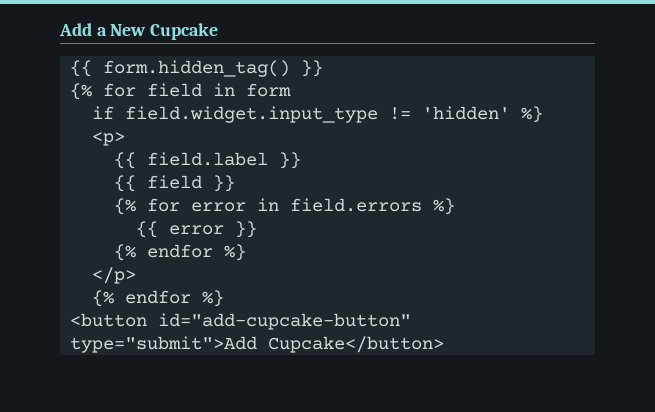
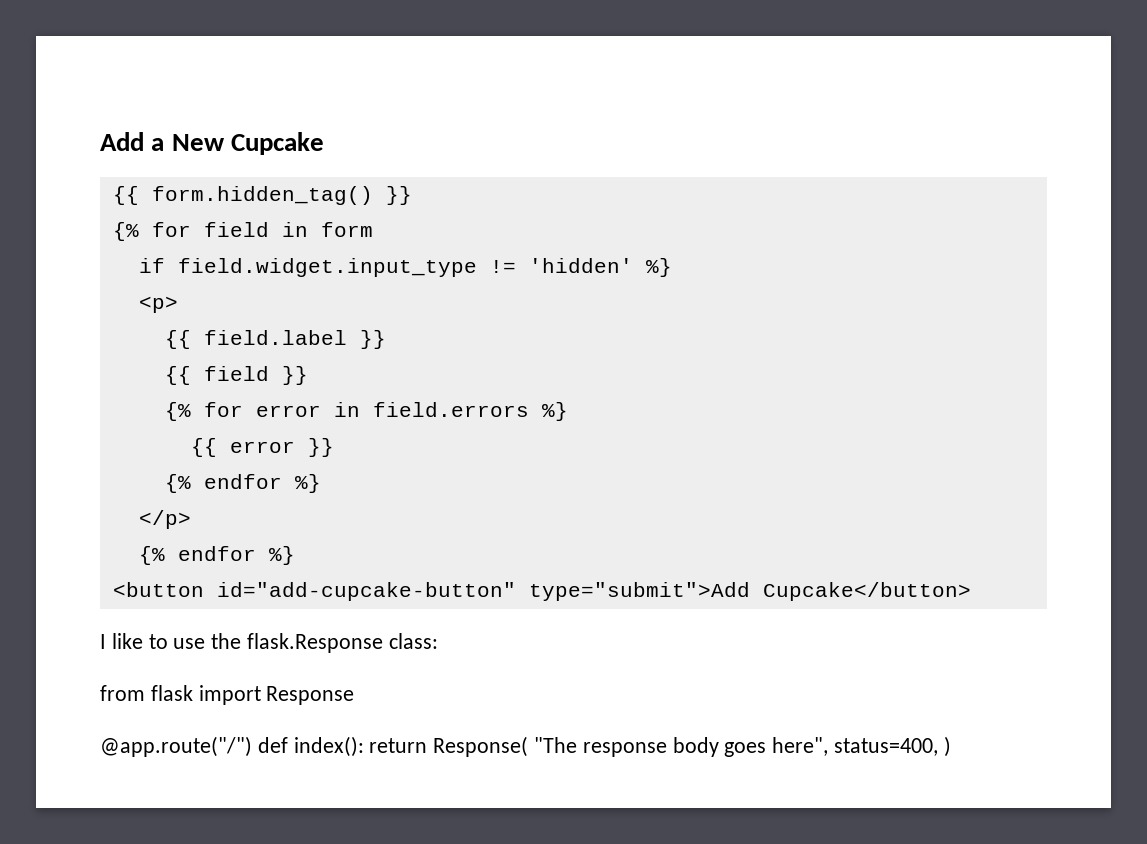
+ I like to use the flask.Response class:
+ from flask import Response
+ @app.route("/") def index(): return Response( "The response body goes here", status=400, )

